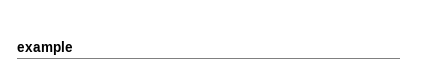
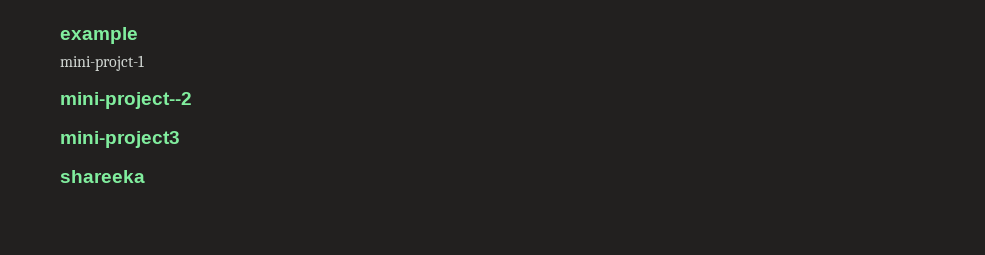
+ mini-projct-1
+ mini-project--2
+ mini-project3
+ shareeka

